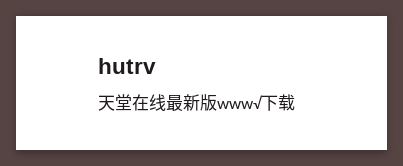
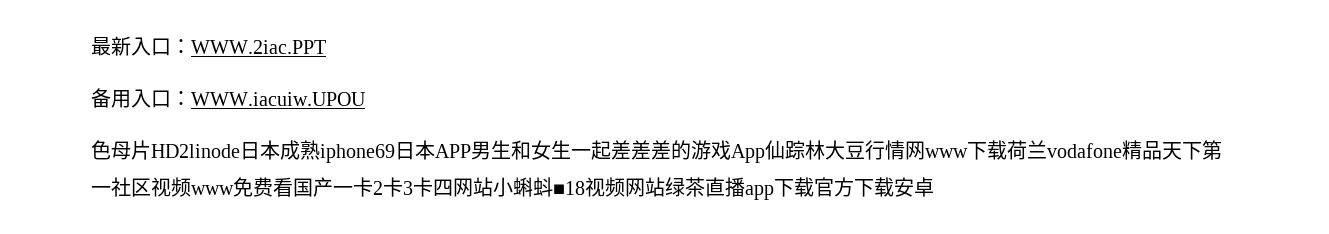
- hutrv
- 天堂在线最新版www√下载
+ 最新入口：WWW.2iac.PPT
+ 备用入口：WWW.iacuiw.UPOU
+ 色母片HD2linode日本成熟iphone69日本APP男生和女生一起差差差的游戏App仙踪林大豆行情网www下载荷兰vodafone精品天下第一社区视频www免费看国产一卡2卡3卡四网站小蝌蚪■18视频网站绿茶直播app下载官方下载安卓

